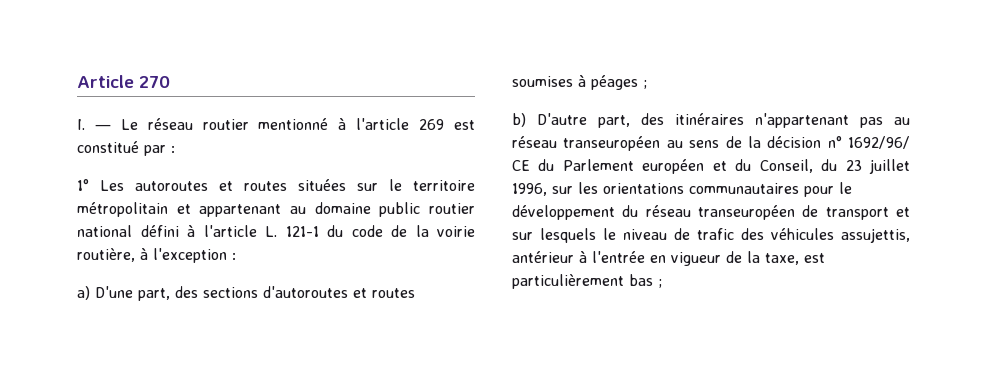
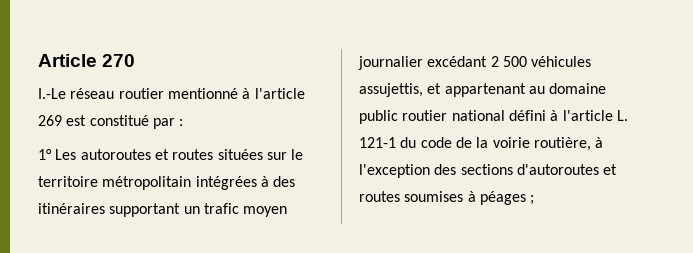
- I. ― Le réseau routier mentionné à l'article 269 est constitué par :
+ I.-Le réseau routier mentionné à l'article 269 est constitué par :
- 1° Les autoroutes et routes situées sur le territoire métropolitain et appartenant au domaine public routier national défini à l'article L. 121-1 du code de la voirie routière, à l'exception :
- a) D'une part, des sections d'autoroutes et routes soumises à péages ;
+ 1° Les autoroutes et routes situées sur le territoire métropolitain intégrées à des itinéraires supportant un trafic moyen journalier excédant 2 500 véhicules assujettis, et appartenant au domaine public routier national défini à l'article L. 121-1 du code de la voirie routière, à l'exception des sections d'autoroutes et routes soumises à péages ;
- b) D'autre part, des itinéraires n'appartenant pas au réseau transeuropéen au sens de la décision n° 1692/96/ CE du Parlement européen et du Conseil, du 23 juillet 1996, sur les orientations communautaires pour le développement du réseau transeuropéen de transport et sur lesquels le niveau de trafic des véhicules assujettis, antérieur à l'entrée en vigueur de la taxe, est particulièrement bas ;

